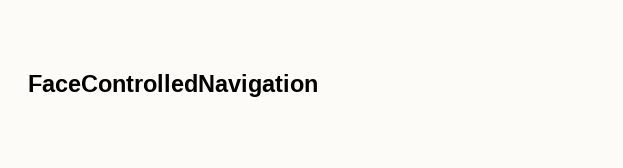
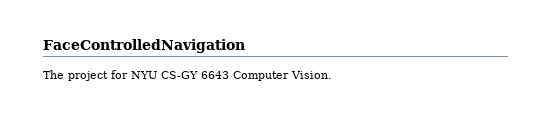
+ The project for NYU CS-GY 6643 Computer Vision.

